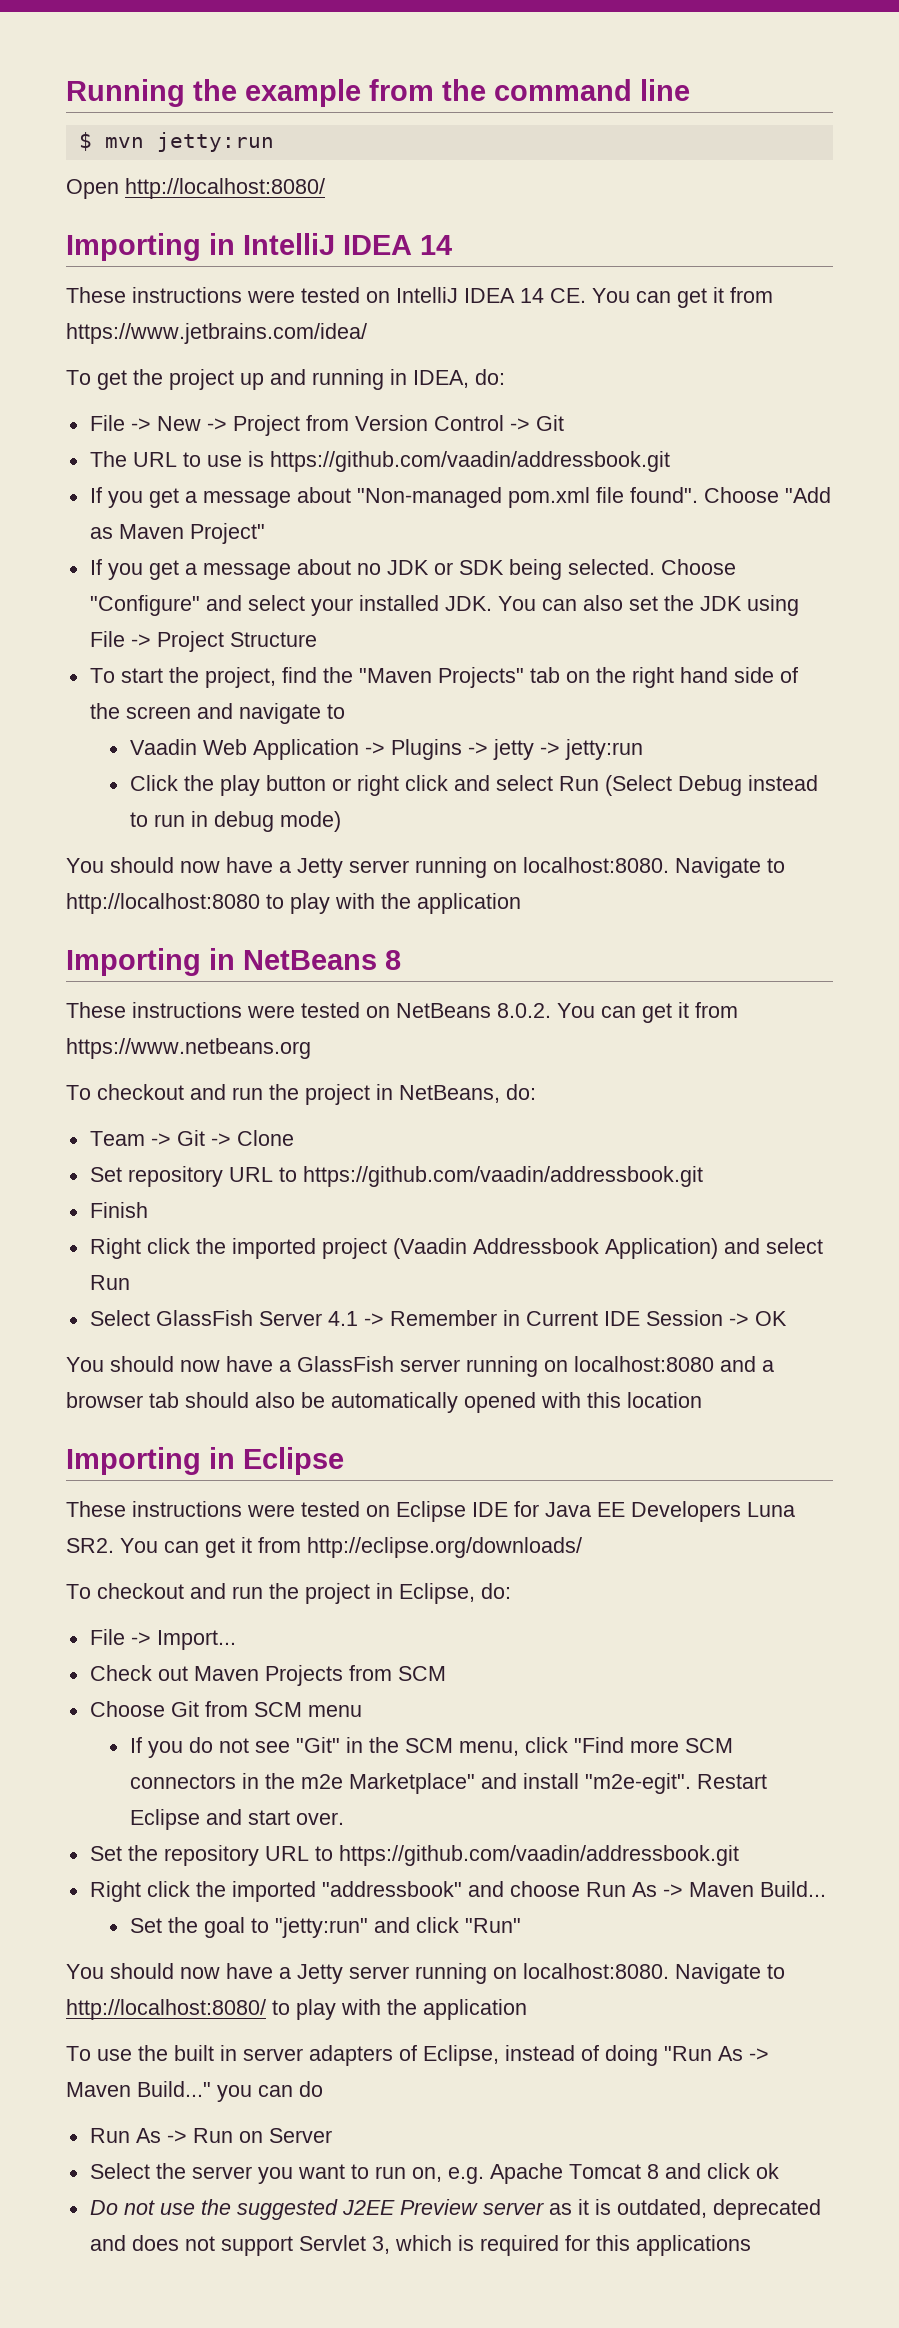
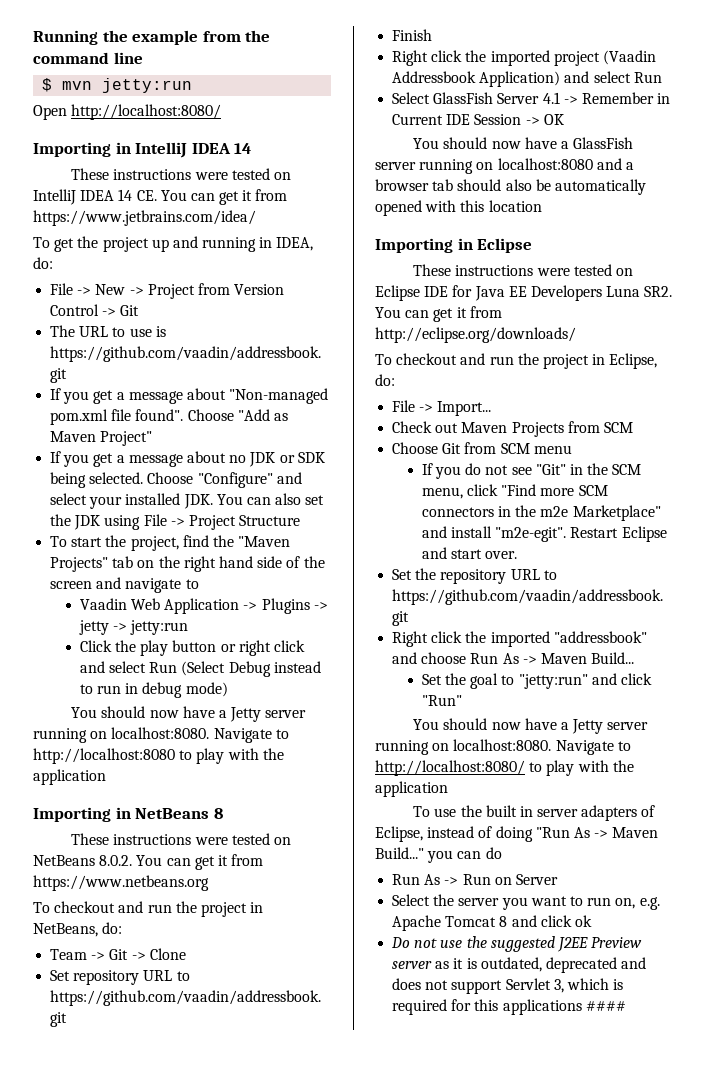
- Do not use the suggested J2EE Preview server as it is outdated, deprecated and does not support Servlet 3, which is required for this applications
+ Do not use the suggested J2EE Preview server as it is outdated, deprecated and does not support Servlet 3, which is required for this applications ####

